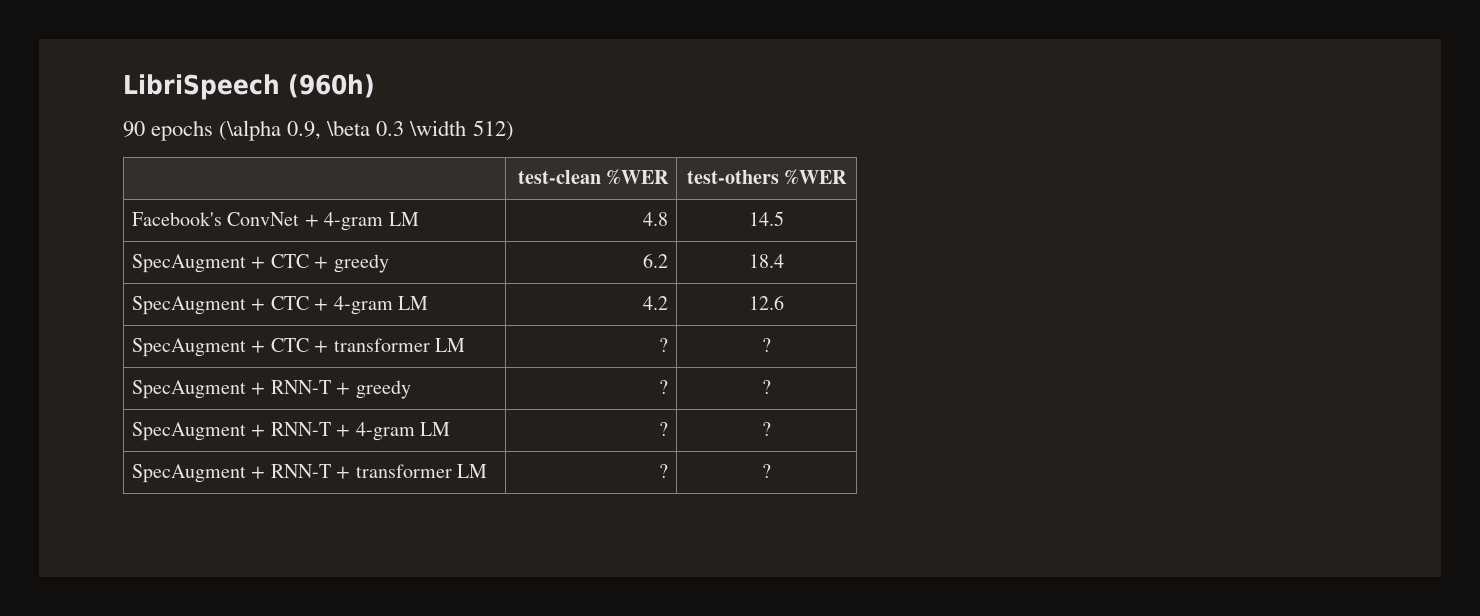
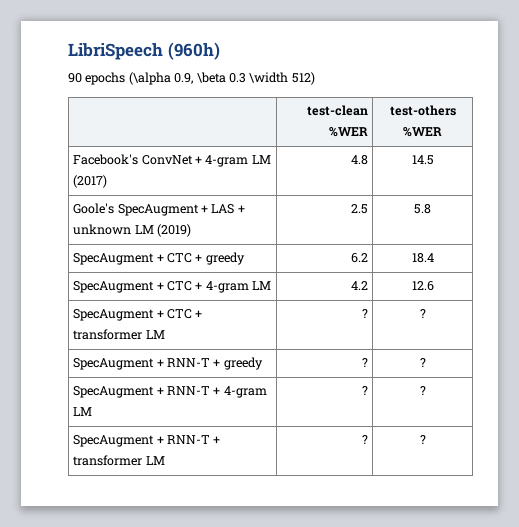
- Facebook's ConvNet + 4-gram LM | 4.8 | 14.5
+ Facebook's ConvNet + 4-gram LM (2017) | 4.8 | 14.5
+ Goole's SpecAugment + LAS + unknown LM (2019) | 2.5 | 5.8

